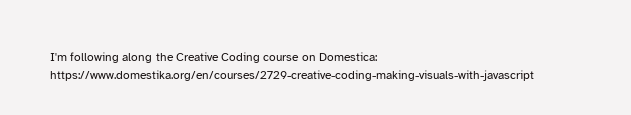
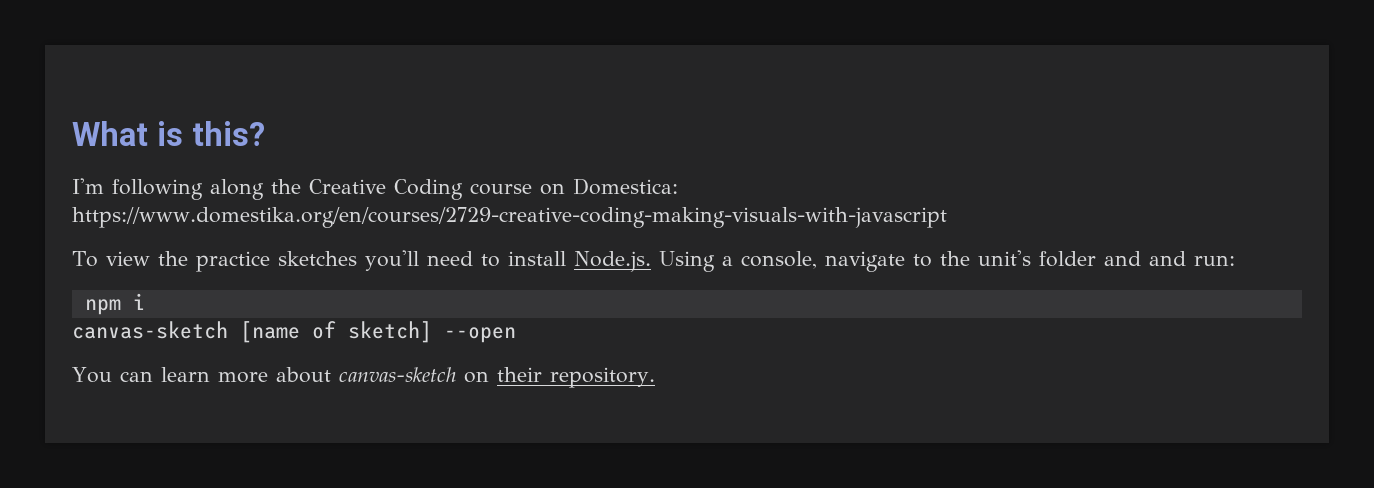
+ What is this?
+ To view the practice sketches you'll need to install Node.js. Using a console, navigate to the unit's folder and and run:
+ npm i
+ canvas-sketch [name of sketch] --open
+ You can learn more about canvas-sketch on their repository.

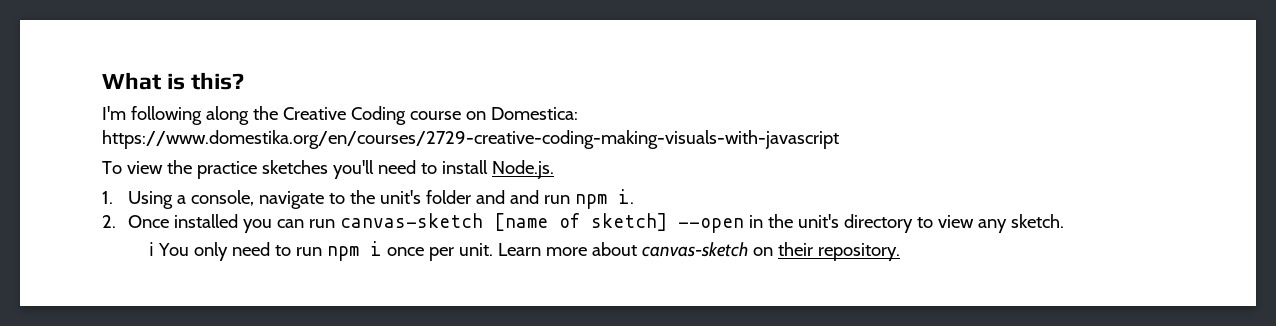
- To view the practice sketches you'll need to install Node.js. Using a console, navigate to the unit's folder and and run:
- npm i
- canvas-sketch [name of sketch] --open
- You can learn more about canvas-sketch on their repository.
+ To view the practice sketches you'll need to install Node.js.
+ 1. Using a console, navigate to the unit's folder and and run npm i.
+ 2. Once installed you can run canvas-sketch [name of sketch] --open in the unit's directory to view any sketch.
+ ℹ You only need to run npm i once per unit. Learn more about canvas-sketch on their repository.

